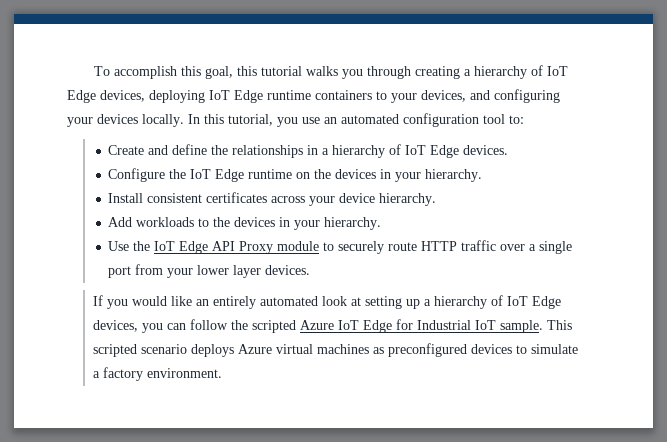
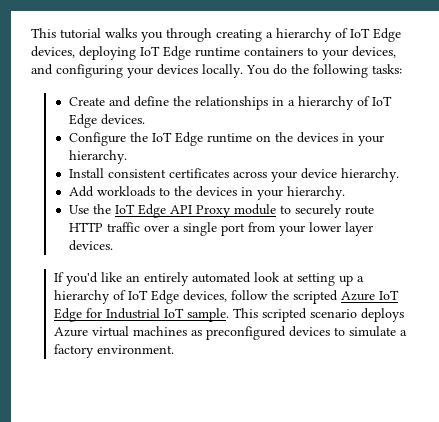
- To accomplish this goal, this tutorial walks you through creating a hierarchy of IoT Edge devices, deploying IoT Edge runtime containers to your devices, and configuring your devices locally.
+ This tutorial walks you through creating a hierarchy of IoT Edge devices, deploying IoT Edge runtime containers to your devices, and configuring your devices locally.
- In this tutorial, you use an automated configuration tool to:
+ You do the following tasks:
- If you would like an entirely automated look at setting up a hierarchy of IoT Edge devices, you can follow the scripted Azure IoT Edge for Industrial IoT sample.
+ If you'd like an entirely automated look at setting up a hierarchy of IoT Edge devices, follow the scripted Azure IoT Edge for Industrial IoT sample.

